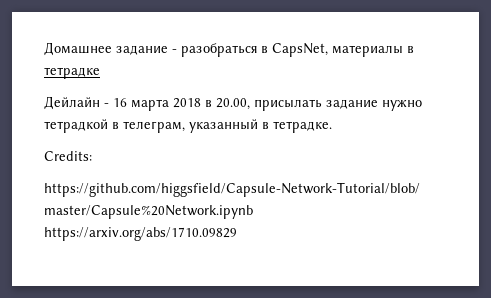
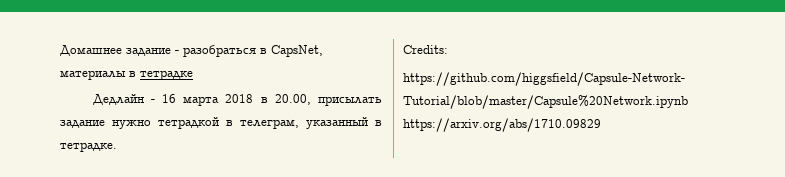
- Дейлайн - 16 марта 2018 в 20.00, присылать задание нужно тетрадкой в телеграм, указанный в тетрадке.
+ Дедлайн - 16 марта 2018 в 20.00, присылать задание нужно тетрадкой в телеграм, указанный в тетрадке.

